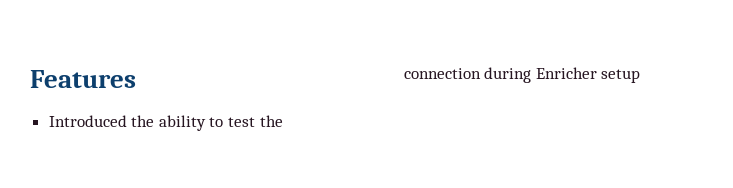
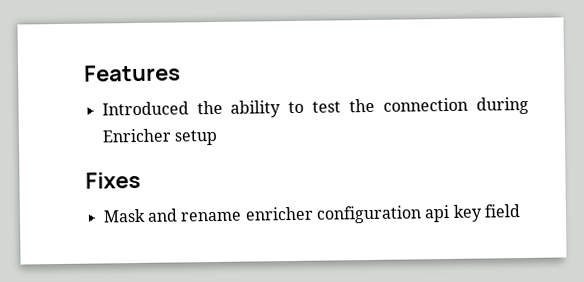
+ Fixes
+ Mask and rename enricher configuration api key field

